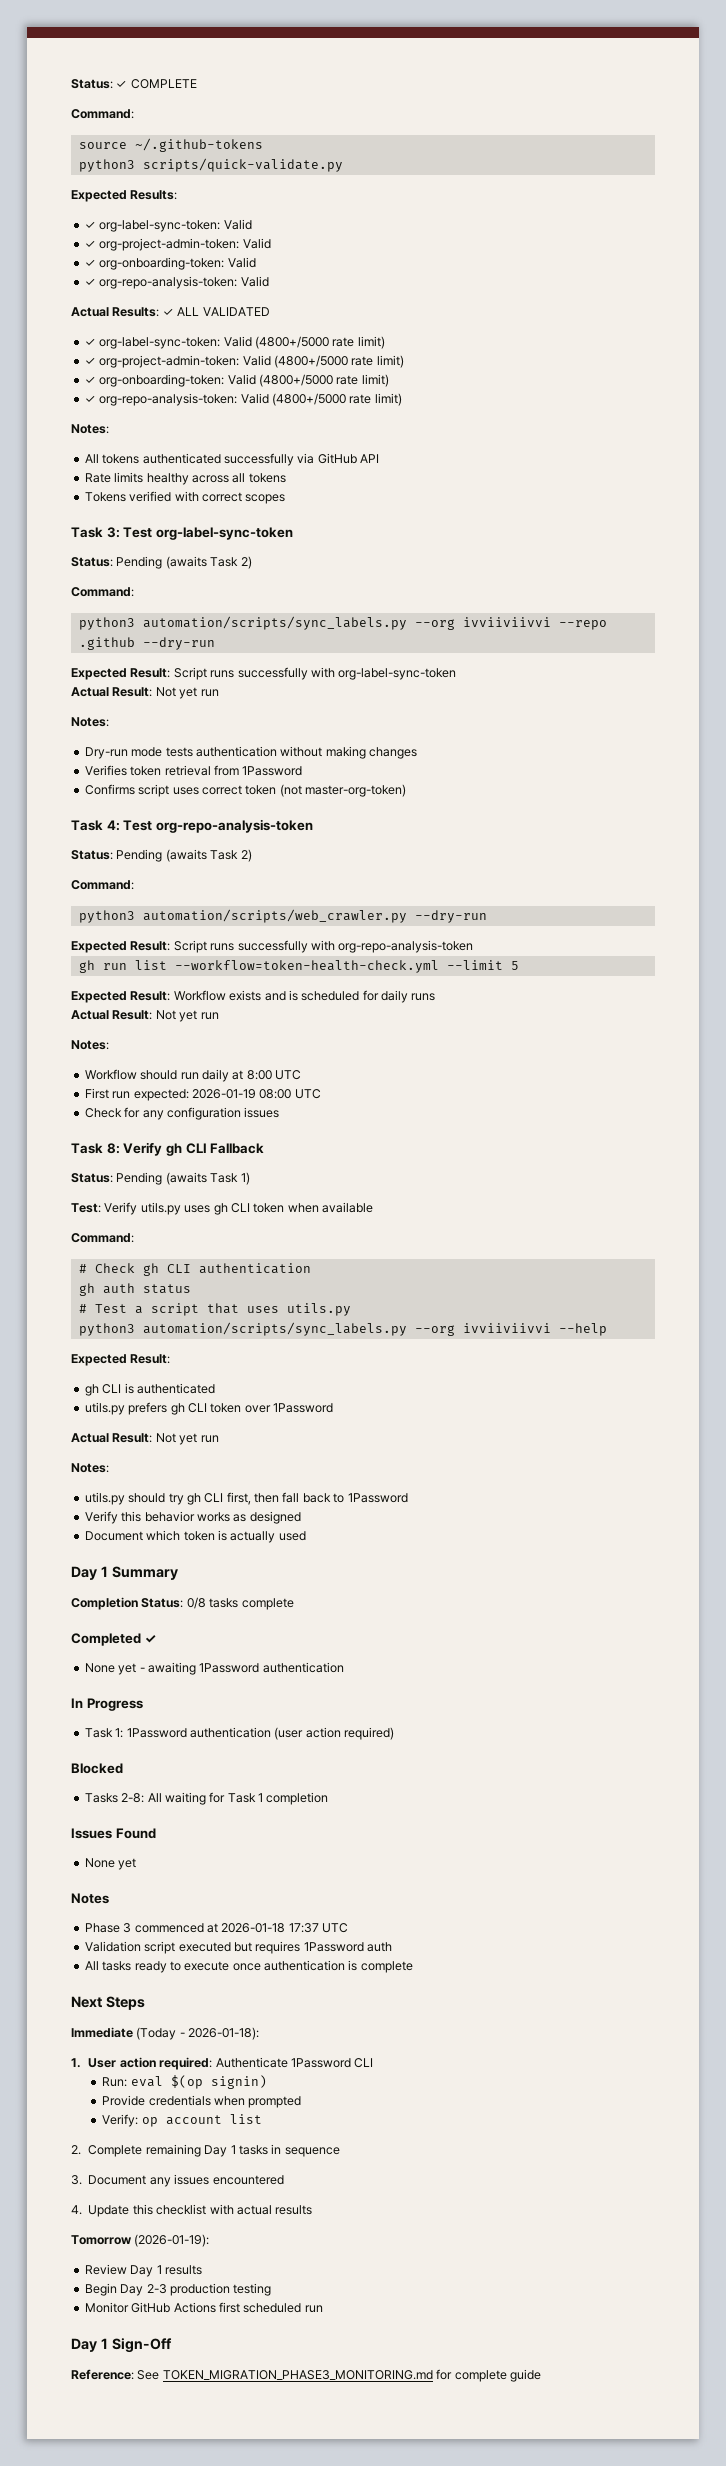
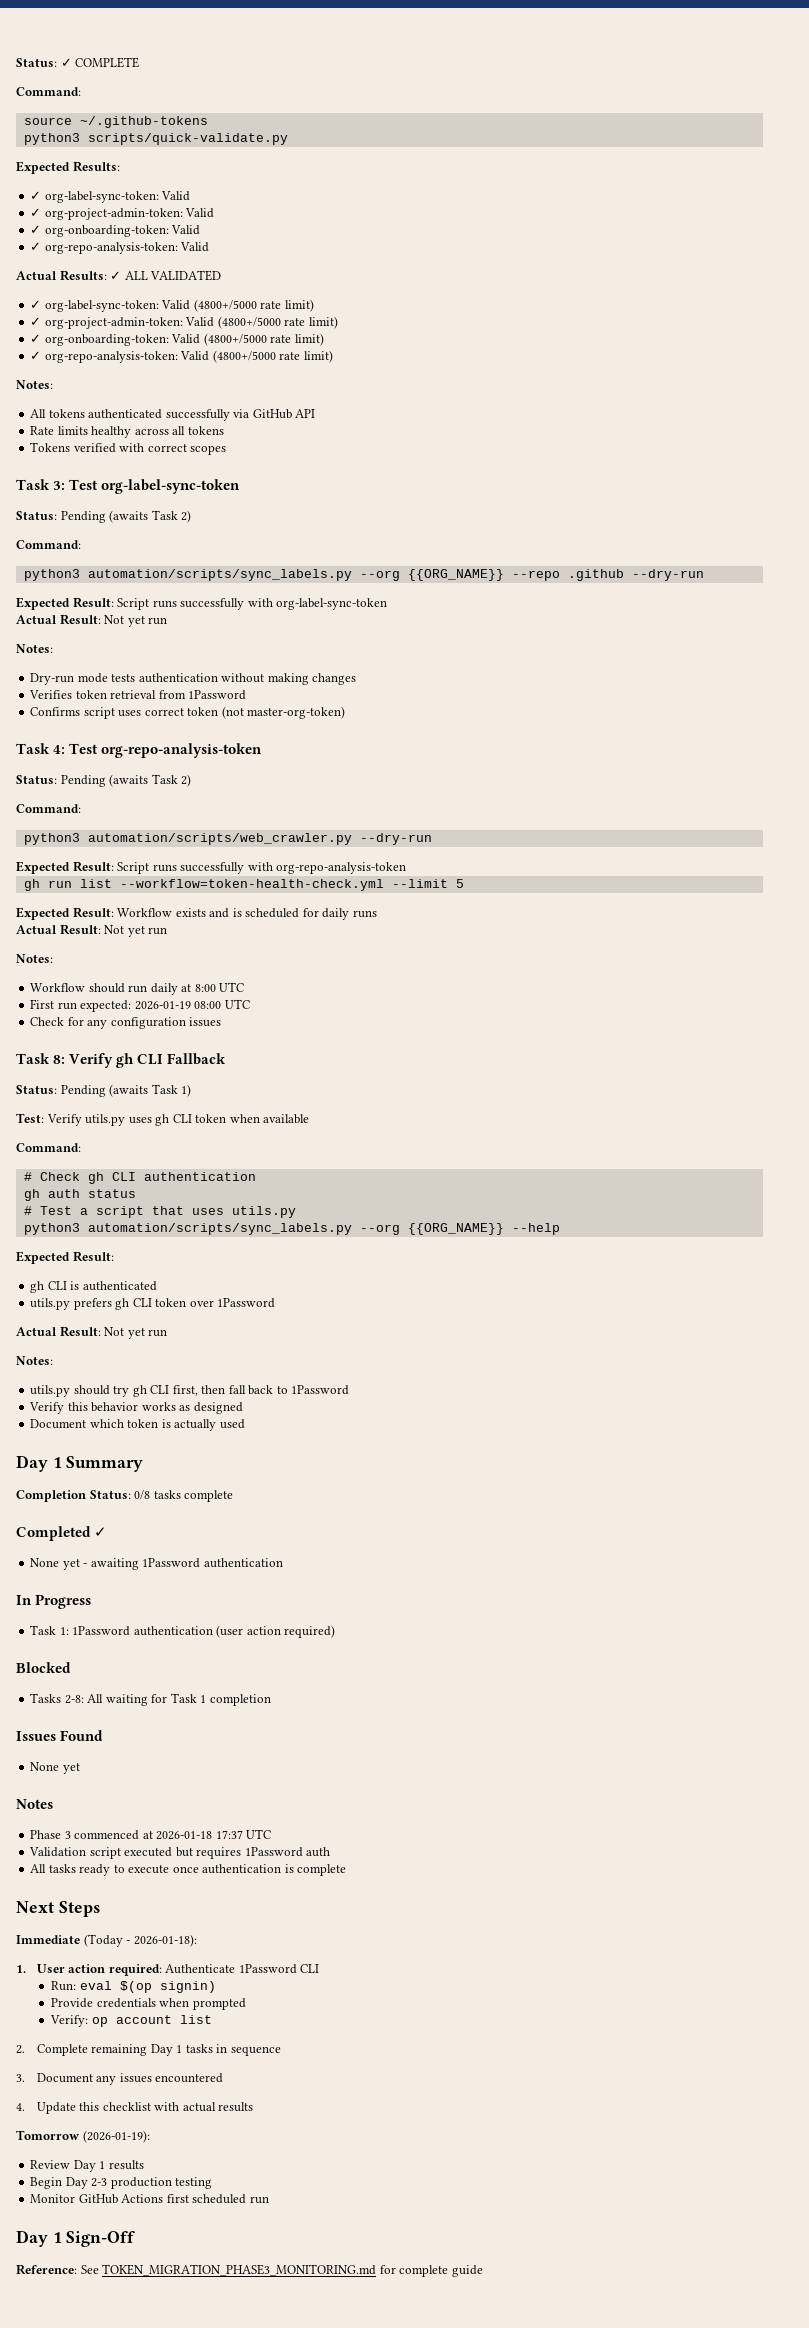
- python3 automation/scripts/sync_labels.py --org ivviiviivvi --repo .github --dry-run
+ python3 automation/scripts/sync_labels.py --org {{ORG_NAME}} --repo .github --dry-run
- python3 automation/scripts/sync_labels.py --org ivviiviivvi --help
+ python3 automation/scripts/sync_labels.py --org {{ORG_NAME}} --help

